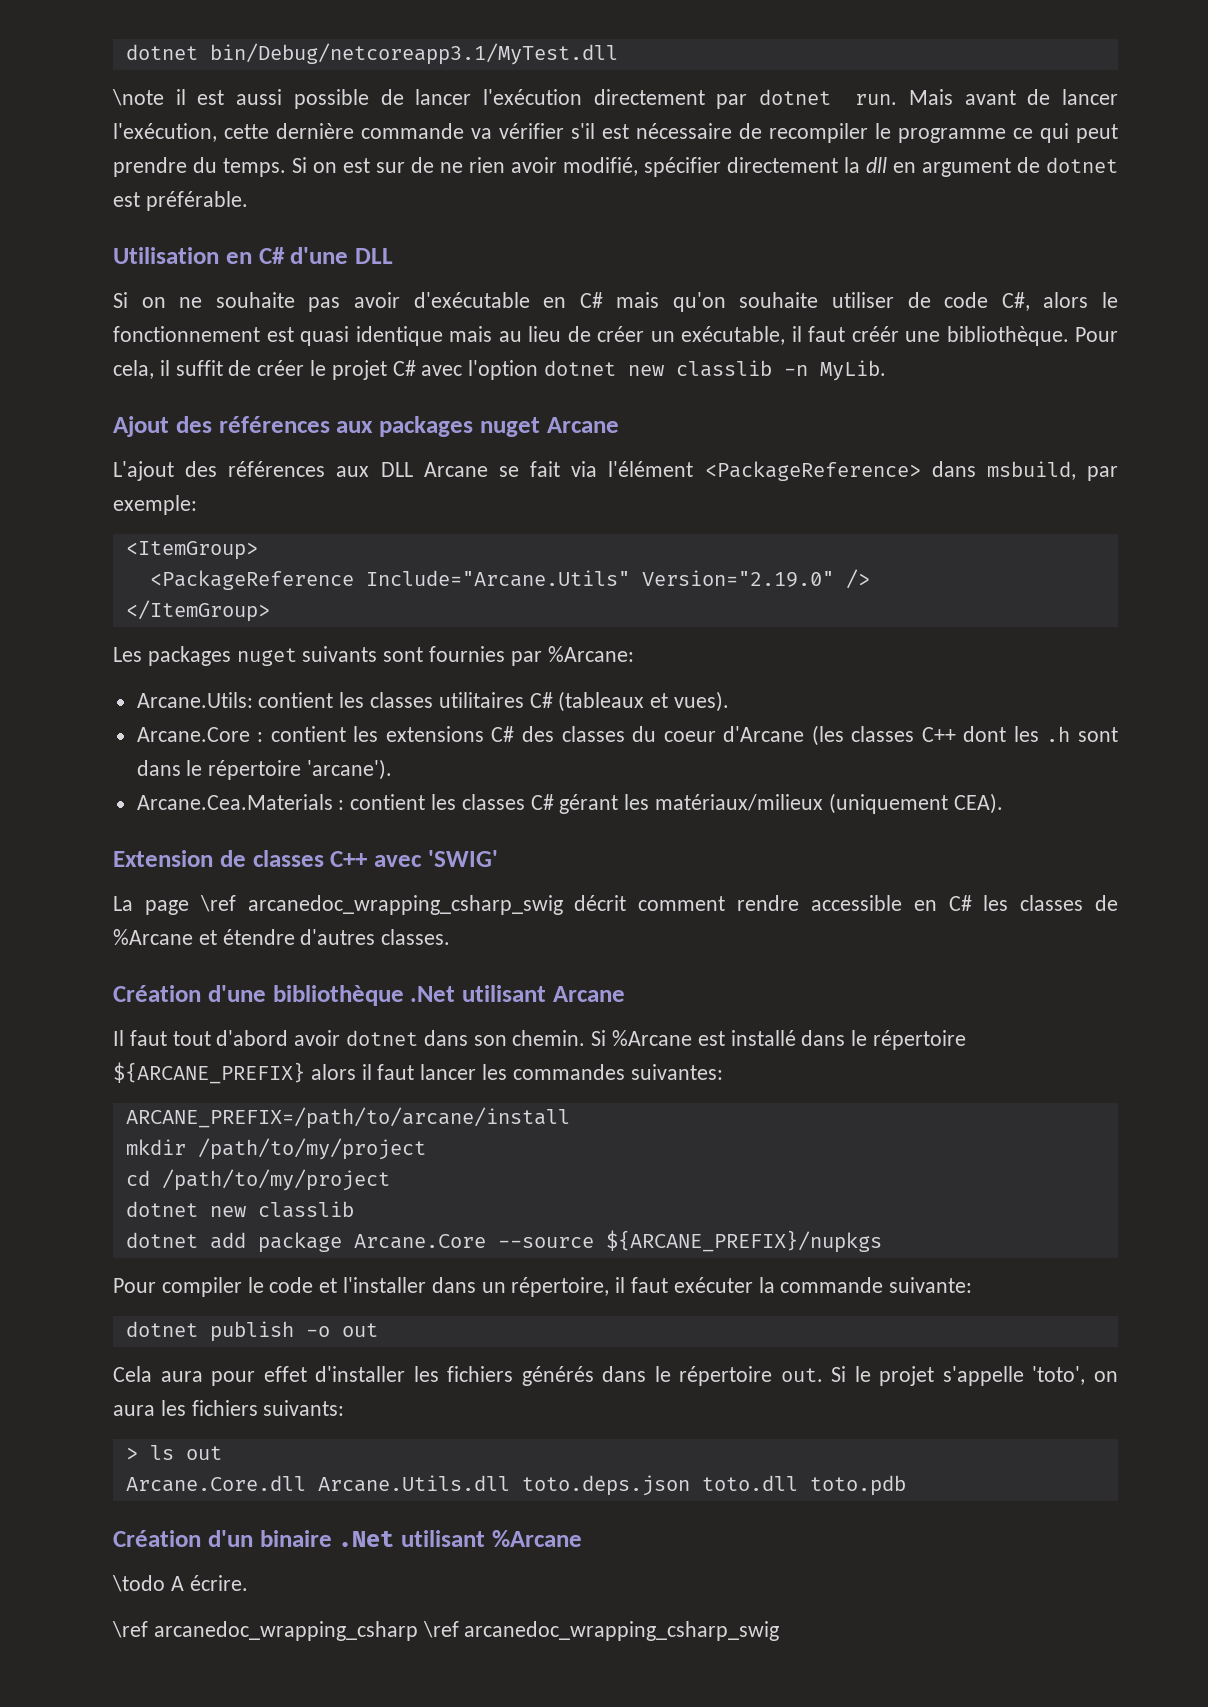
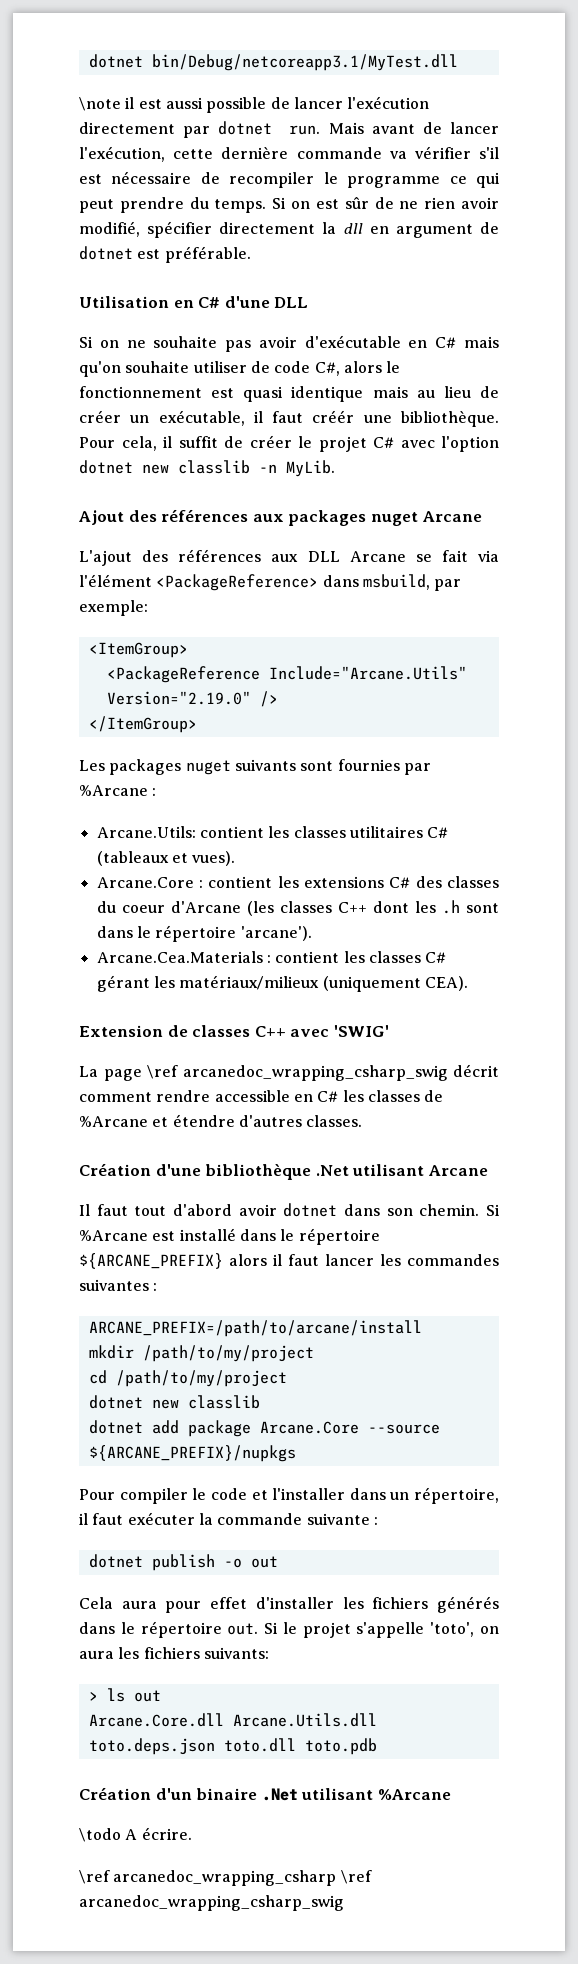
- Si on est sur de ne rien avoir modifié, spécifier directement la dll en argument de dotnet est préférable.
+ Si on est sûr de ne rien avoir modifié, spécifier directement la dll en argument de dotnet est préférable.
- Les packages nuget suivants sont fournies par %Arcane:
+ Les packages nuget suivants sont fournies par %Arcane :
- Si %Arcane est installé dans le répertoire ${ARCANE_PREFIX} alors il faut lancer les commandes suivantes:
+ Si %Arcane est installé dans le répertoire ${ARCANE_PREFIX} alors il faut lancer les commandes suivantes :
- Pour compiler le code et l'installer dans un répertoire, il faut exécuter la commande suivante:
+ Pour compiler le code et l'installer dans un répertoire, il faut exécuter la commande suivante :

